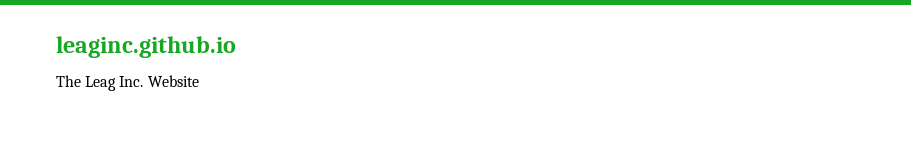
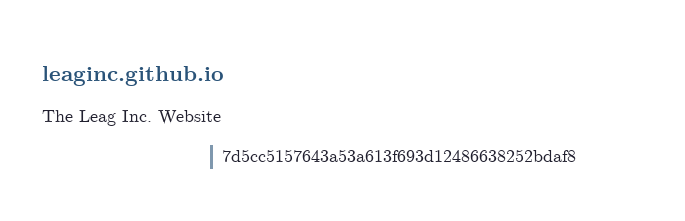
+ 7d5cc5157643a53a613f693d12486638252bdaf8

